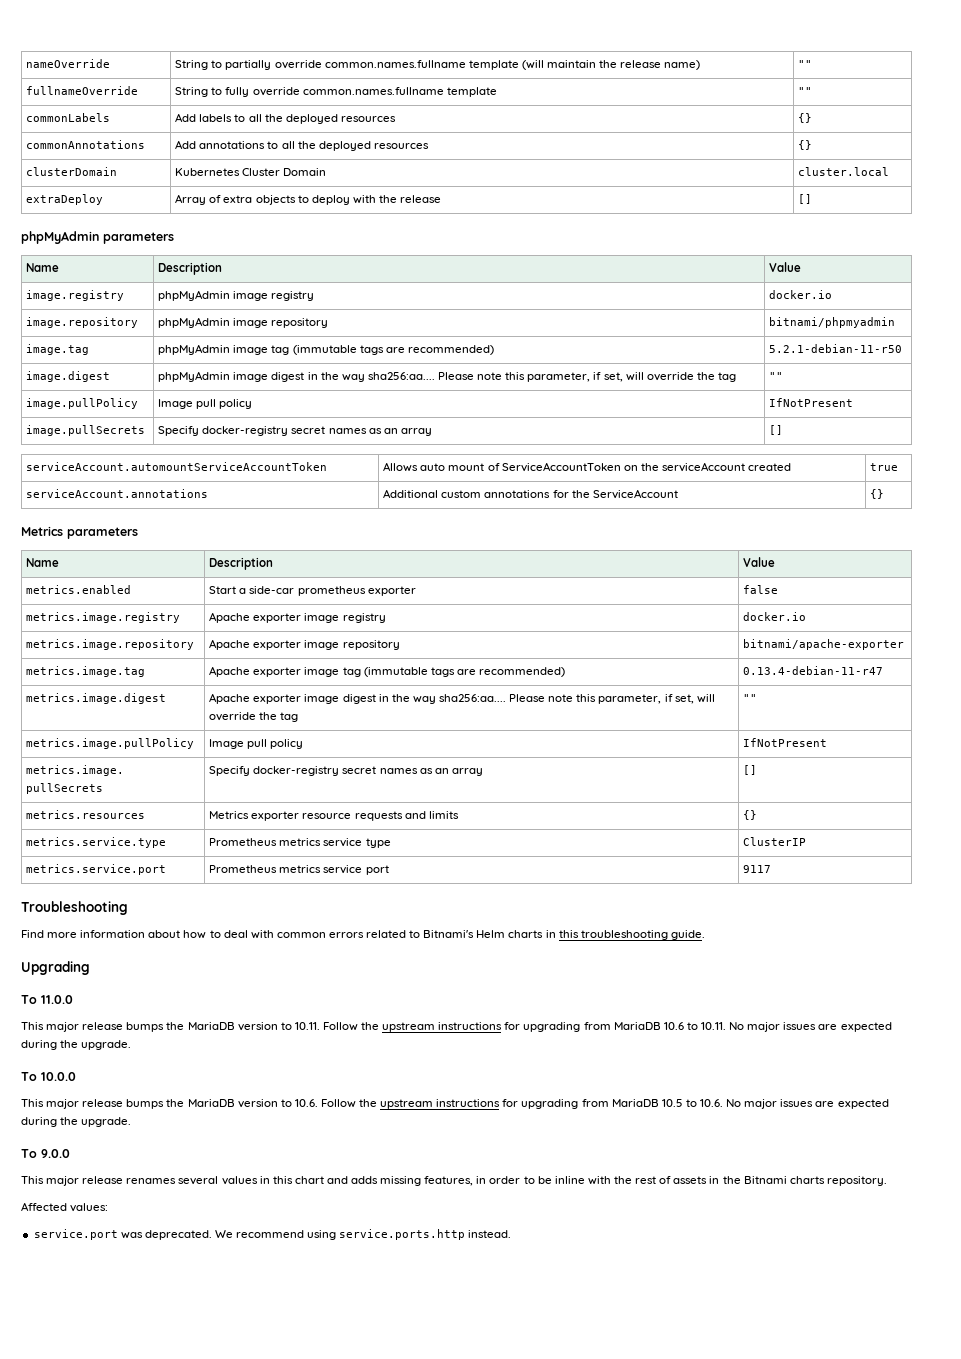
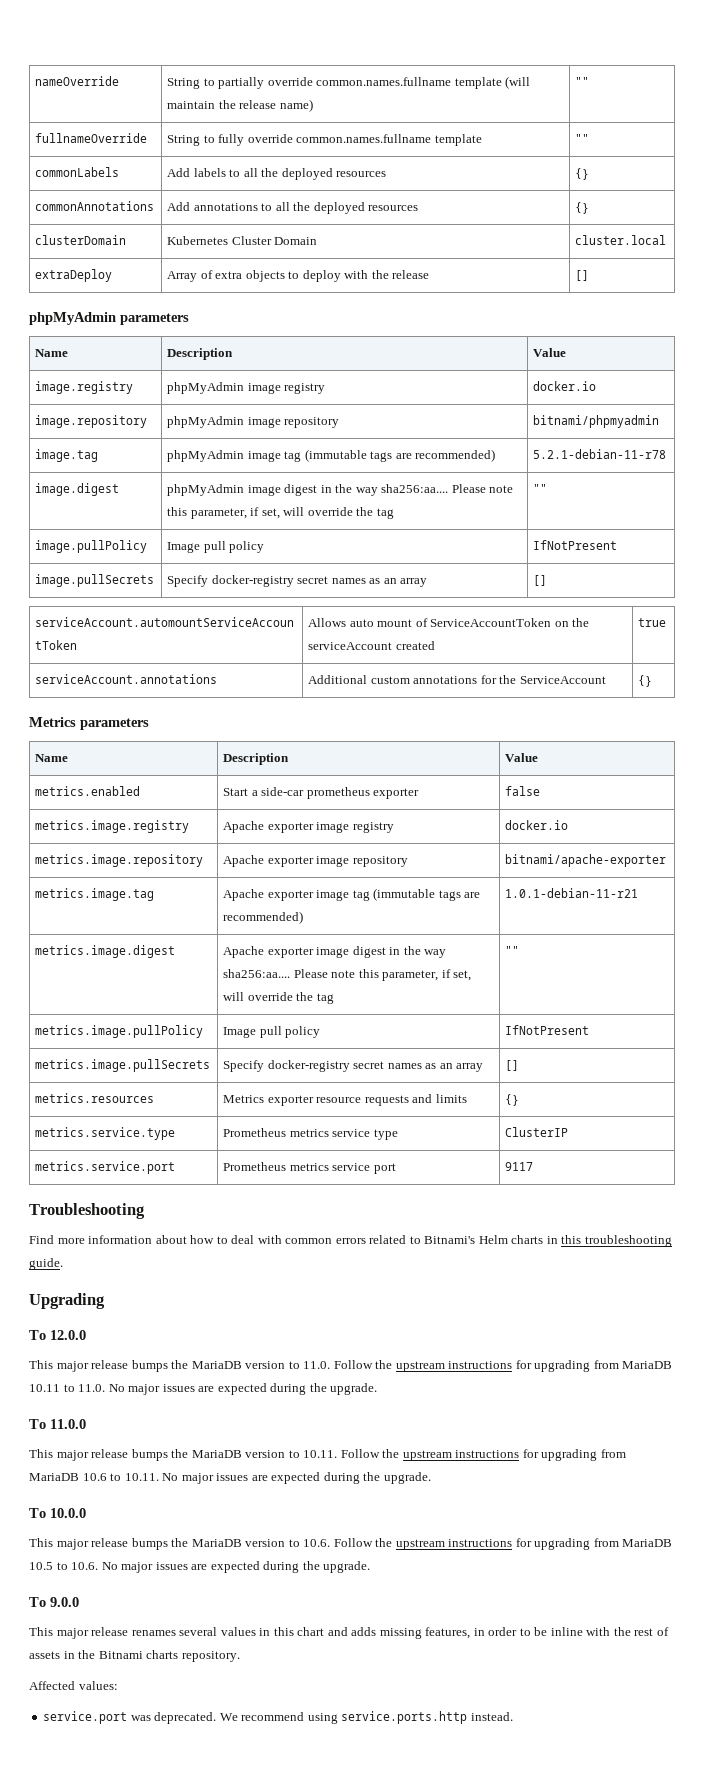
- image.tag | phpMyAdmin image tag (immutable tags are recommended) | 5.2.1-debian-11-r50
+ image.tag | phpMyAdmin image tag (immutable tags are recommended) | 5.2.1-debian-11-r78
- metrics.image.tag | Apache exporter image tag (immutable tags are recommended) | 0.13.4-debian-11-r47
+ metrics.image.tag | Apache exporter image tag (immutable tags are recommended) | 1.0.1-debian-11-r21
+ To 12.0.0
+ This major release bumps the MariaDB version to 11.0. Follow the upstream instructions for upgrading from MariaDB 10.11 to 11.0. No major issues are expected during the upgrade.

